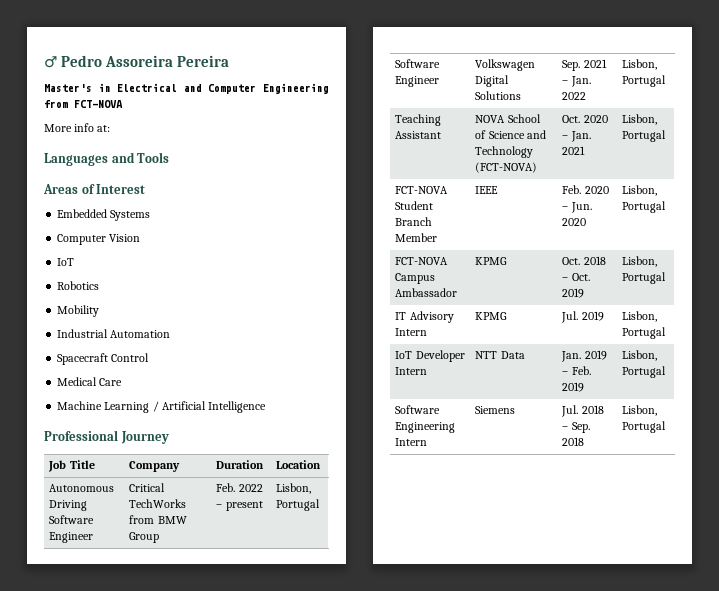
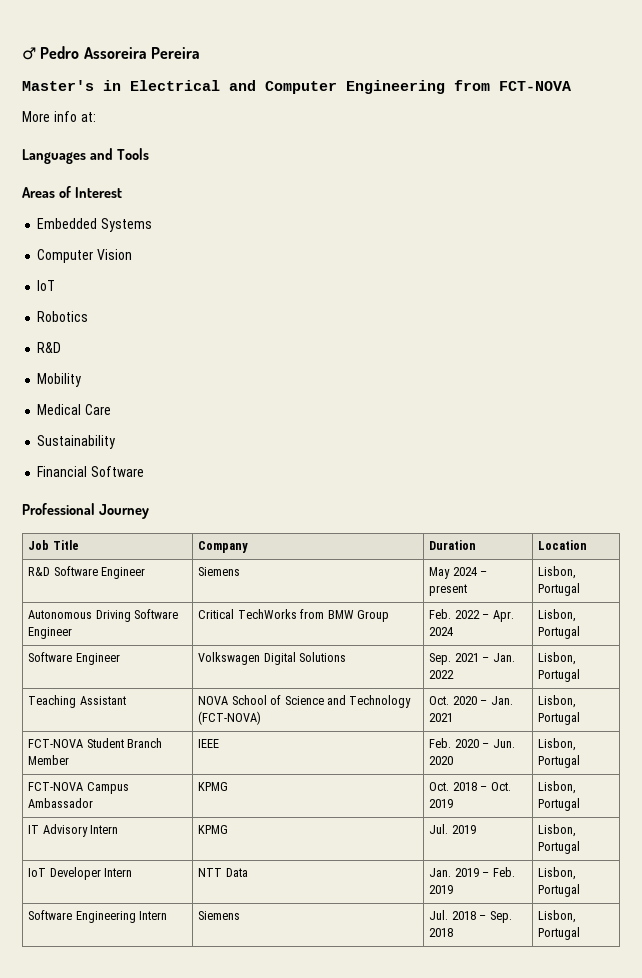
  Robotics
+ R&D
- Industrial Automation
- Spacecraft Control
  Medical Care
- Machine Learning / Artificial Intelligence
+ Sustainability
+ Financial Software
+ R&D Software Engineer | Siemens | May 2024 – present | Lisbon, Portugal
- Autonomous Driving Software Engineer | Critical TechWorks from BMW Group | Feb. 2022 – present | Lisbon, Portugal
+ Autonomous Driving Software Engineer | Critical TechWorks from BMW Group | Feb. 2022 – Apr. 2024 | Lisbon, Portugal

